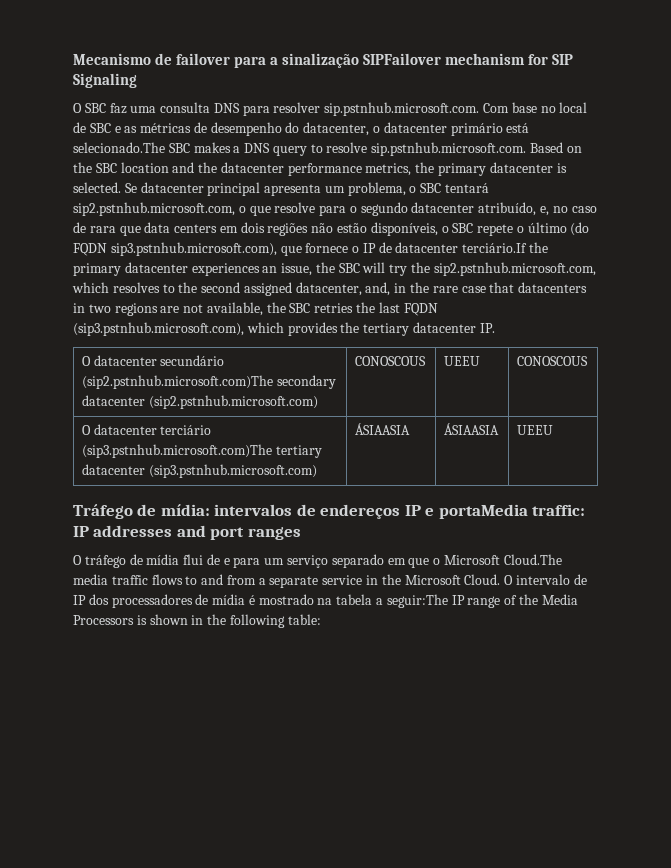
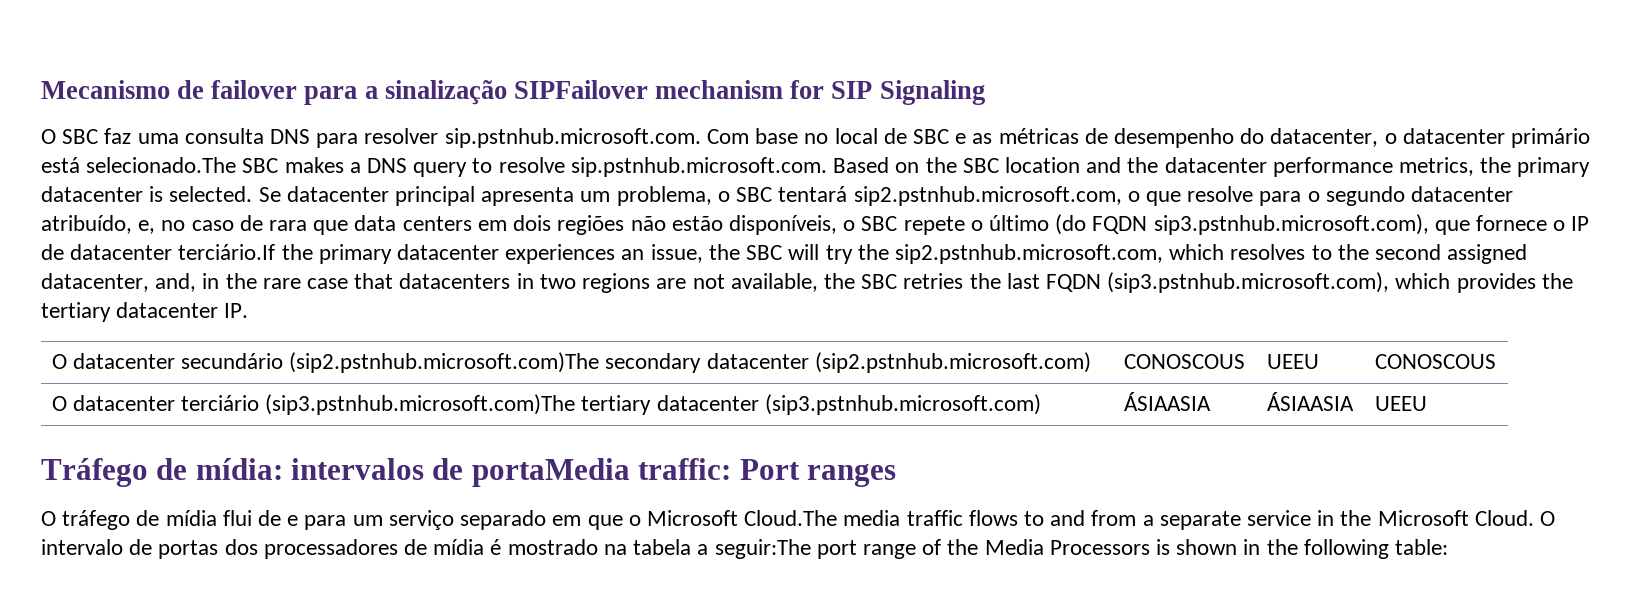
- Tráfego de mídia: intervalos de endereços IP e portaMedia traffic: IP addresses and port ranges
+ Tráfego de mídia: intervalos de portaMedia traffic: Port ranges
- O intervalo de IP dos processadores de mídia é mostrado na tabela a seguir:The IP range of the Media Processors is shown in the following table:
+ O intervalo de portas dos processadores de mídia é mostrado na tabela a seguir:The port range of the Media Processors is shown in the following table:

